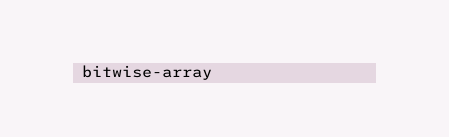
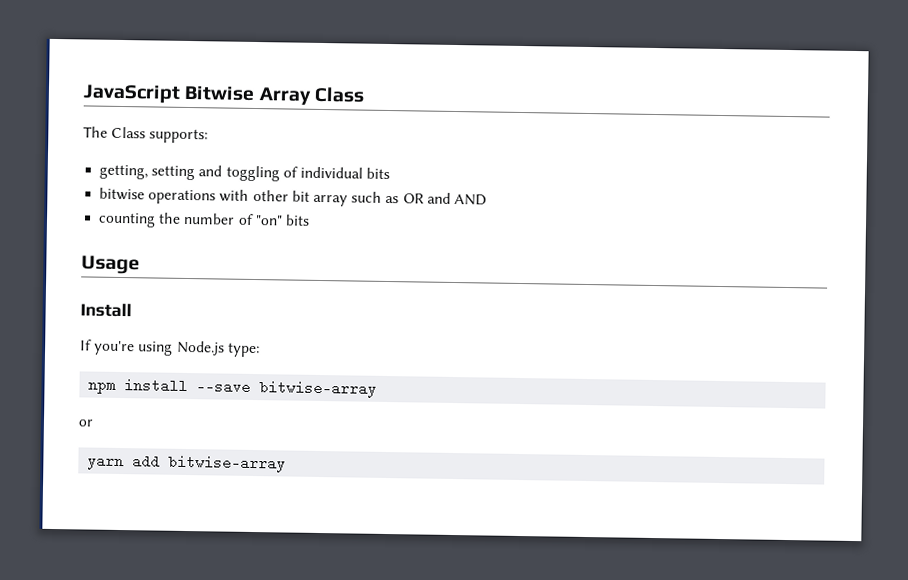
- bitwise-array
+ JavaScript Bitwise Array Class
+ The Class supports:
+ getting, setting and toggling of individual bits
+ bitwise operations with other bit array such as OR and AND
+ counting the number of "on" bits
+ Usage
+ Install
+ If you're using Node.js type:
+ npm install --save bitwise-array
+ or
+ yarn add bitwise-array

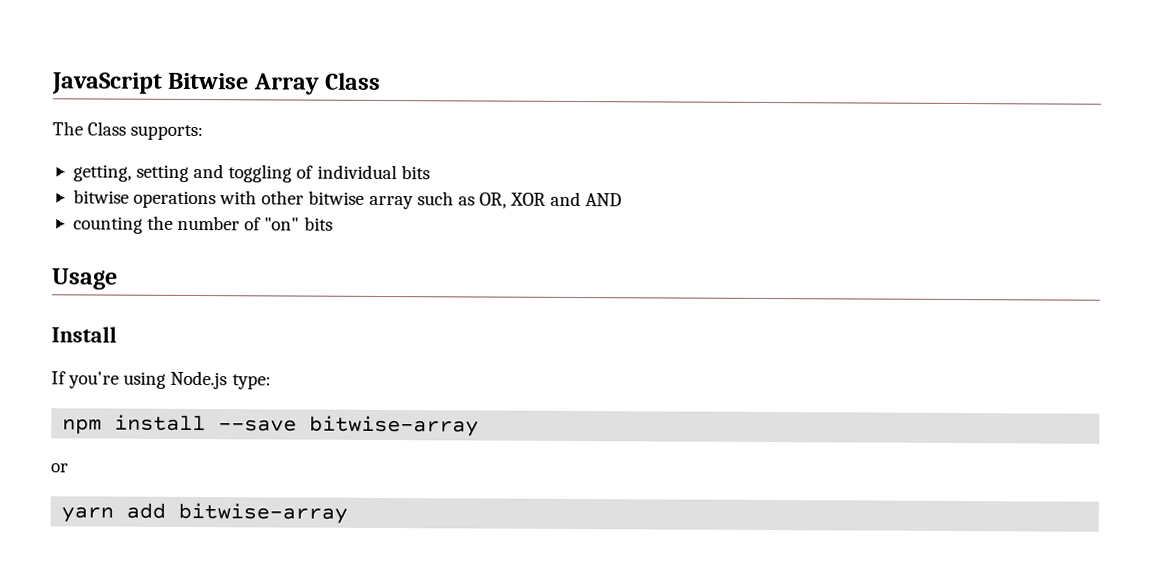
- bitwise operations with other bit array such as OR and AND
+ bitwise operations with other bitwise array such as OR, XOR and AND

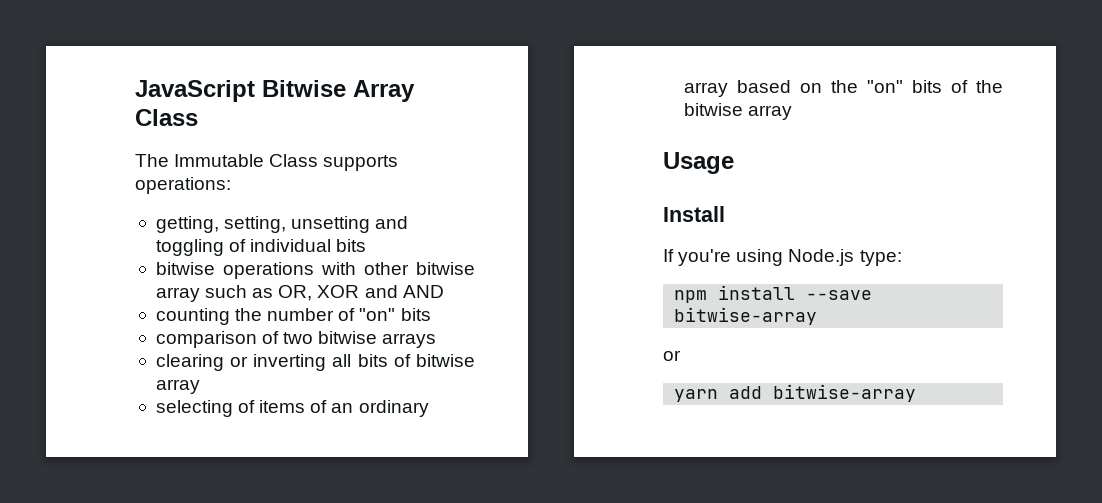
- The Class supports:
+ The Immutable Class supports operations:
- getting, setting and toggling of individual bits
+ getting, setting, unsetting and toggling of individual bits
+ comparison of two bitwise arrays
+ clearing or inverting all bits of bitwise array
+ selecting of items of an ordinary array based on the "on" bits of the bitwise array

